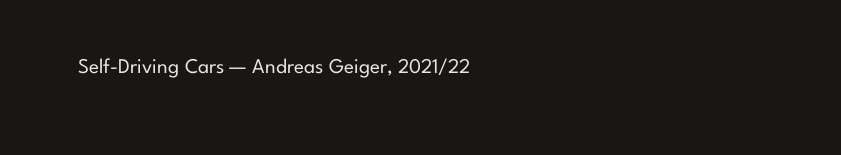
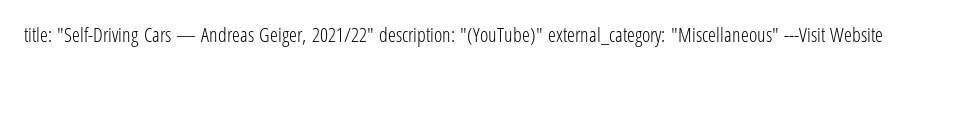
- Self-Driving Cars — Andreas Geiger, 2021/22
+ title: "Self-Driving Cars — Andreas Geiger, 2021/22" description: "(YouTube)" external_category: "Miscellaneous" ---Visit Website

